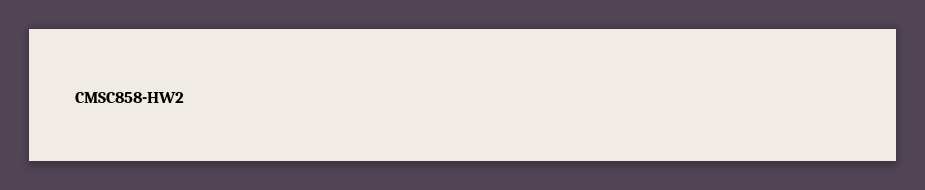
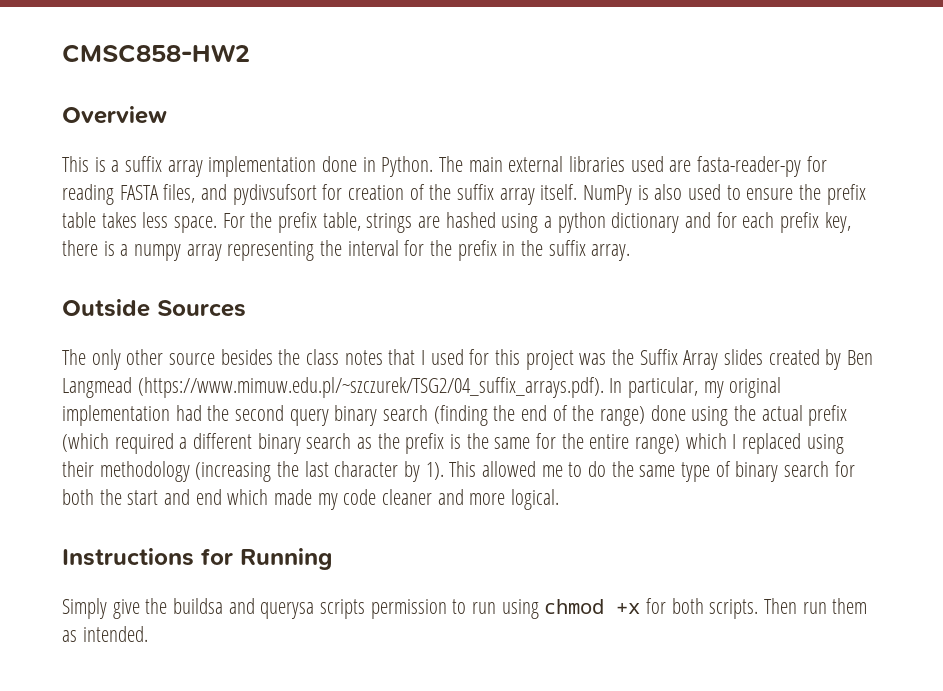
+ Overview
+ This is a suffix array implementation done in Python. The main external libraries used are fasta-reader-py for reading FASTA files, and pydivsufsort for creation of the suffix array itself. NumPy is also used to ensure the prefix table takes less space. For the prefix table, strings are hashed using a python dictionary and for each prefix key, there is a numpy array representing the interval for the prefix in the suffix array.
+ Outside Sources
+ The only other source besides the class notes that I used for this project was the Suffix Array slides created by Ben Langmead (https://www.mimuw.edu.pl/~szczurek/TSG2/04_suffix_arrays.pdf). In particular, my original implementation had the second query binary search (finding the end of the range) done using the actual prefix (which required a different binary search as the prefix is the same for the entire range) which I replaced using their methodology (increasing the last character by 1). This allowed me to do the same type of binary search for both the start and end which made my code cleaner and more logical.
+ Instructions for Running
+ Simply give the buildsa and querysa scripts permission to run using chmod +x for both scripts. Then run them as intended.

